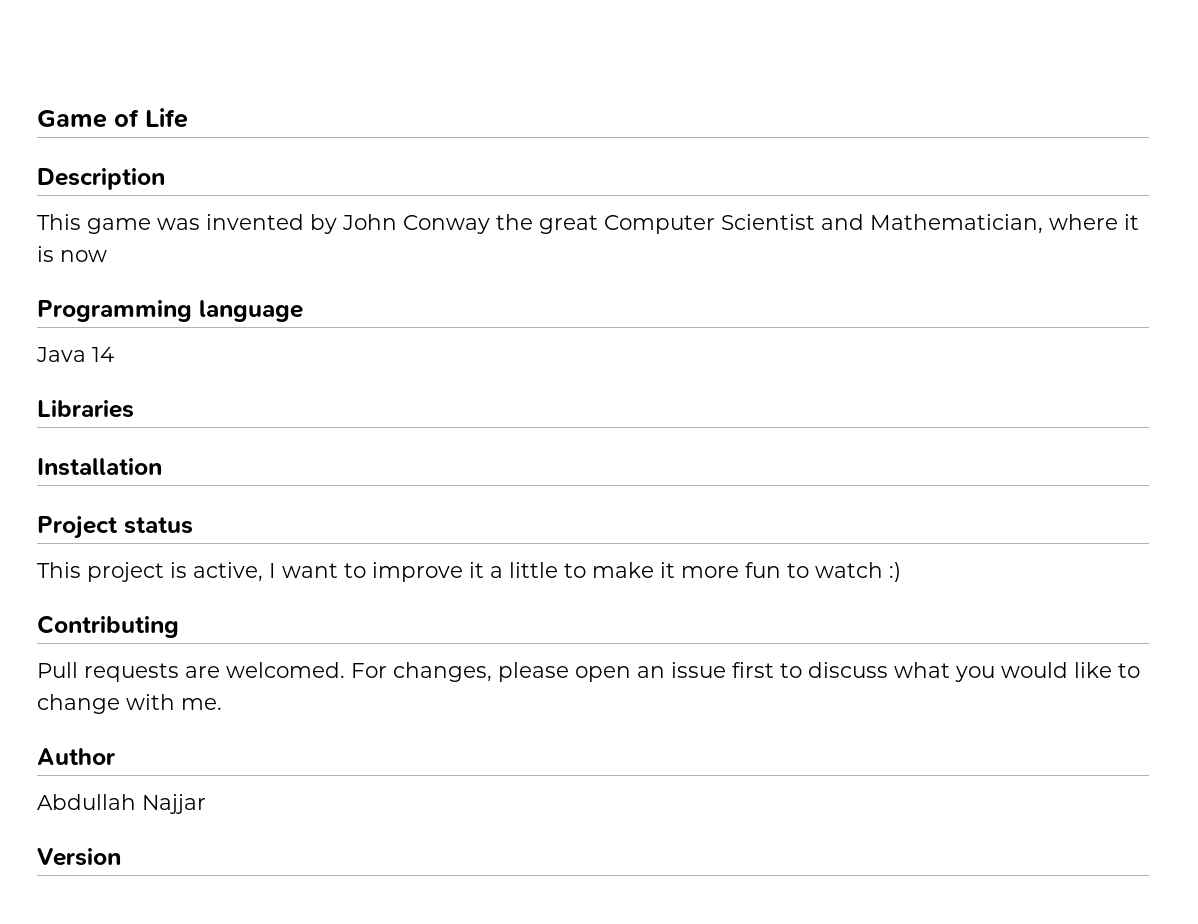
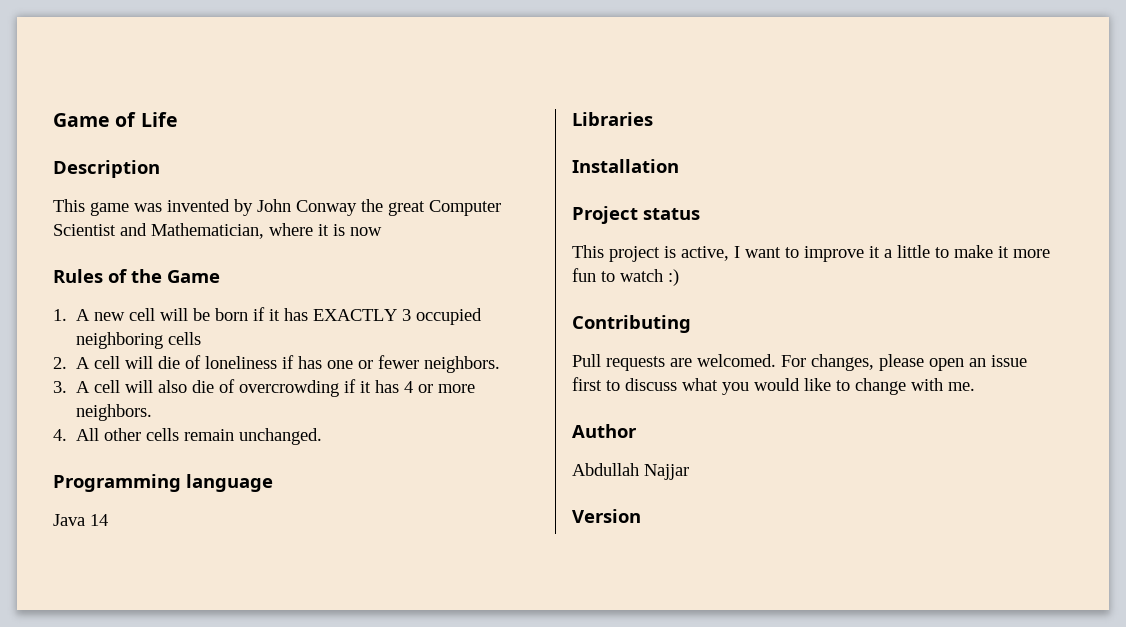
+ Rules of the Game
+ 1. A new cell will be born if it has EXACTLY 3 occupied neighboring cells
+ 2. A cell will die of loneliness if has one or fewer neighbors.
+ 3. A cell will also die of overcrowding if it has 4 or more neighbors.
+ 4. All other cells remain unchanged.

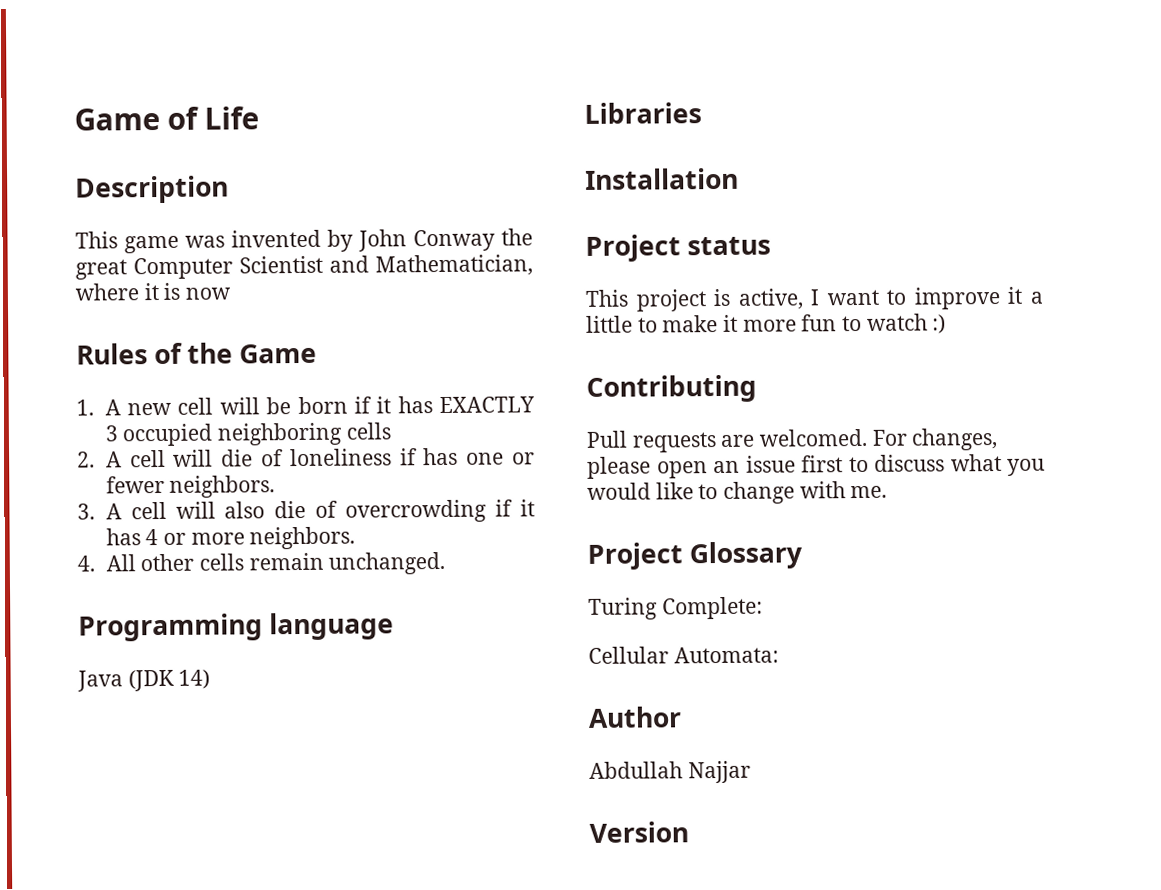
- Java 14
+ Java (JDK 14)
+ Project Glossary
+ Turing Complete:
+ Cellular Automata:

